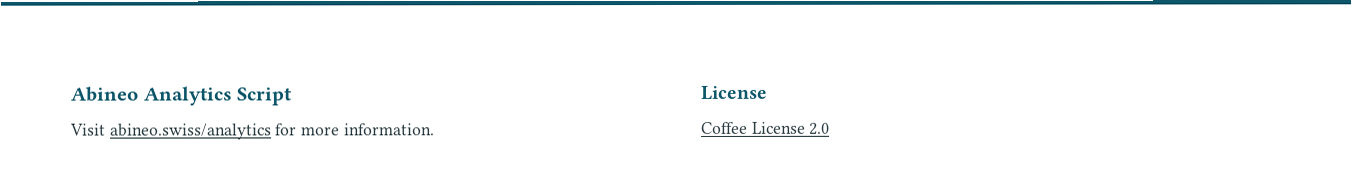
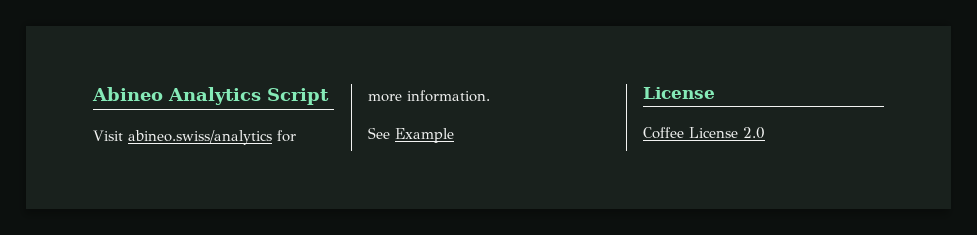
+ See Example

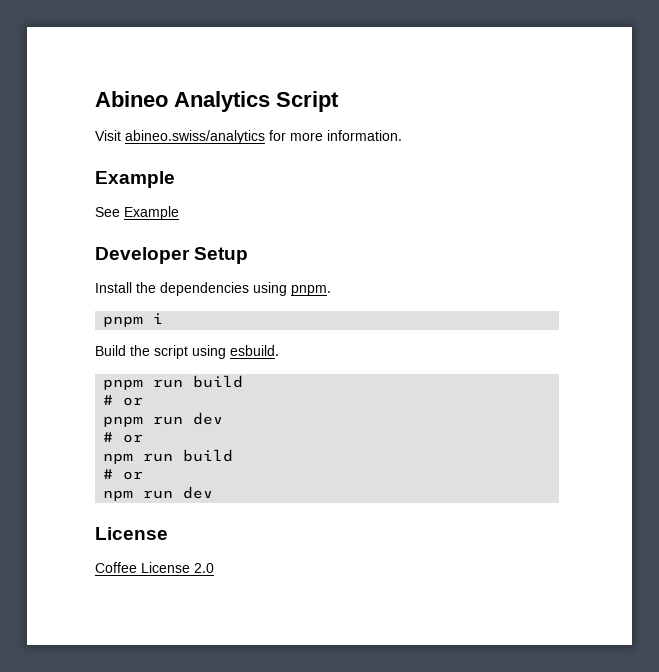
  Visit abineo.swiss/analytics for more information.
+ Example
+ Developer Setup
+ Install the dependencies using pnpm.
+ pnpm i
+ Build the script using esbuild.
+ pnpm run build
+ # or
+ pnpm run dev
+ # or
+ npm run build
+ # or
+ npm run dev

